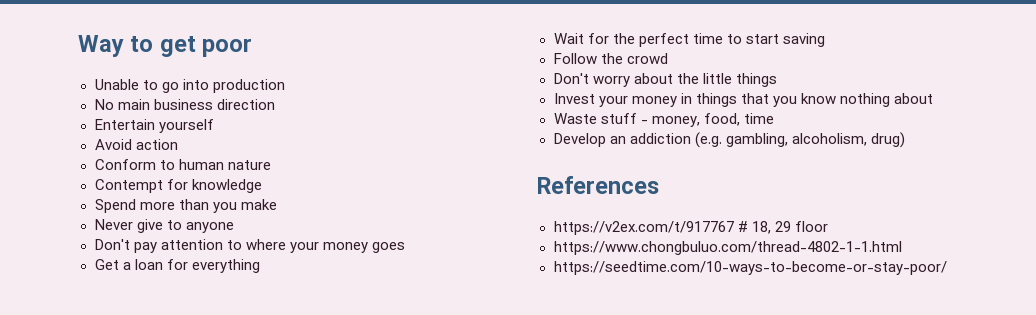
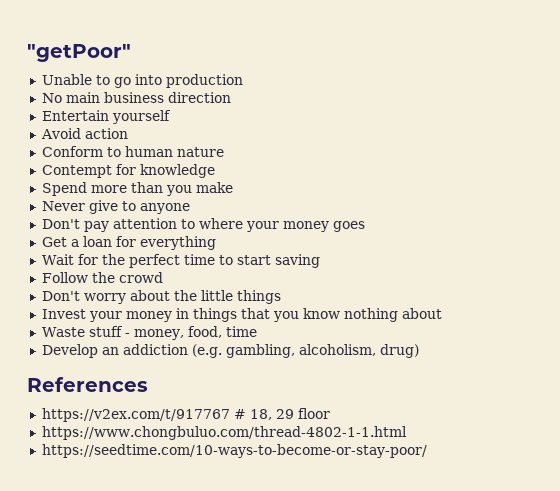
- Way to get poor
+ "getPoor"

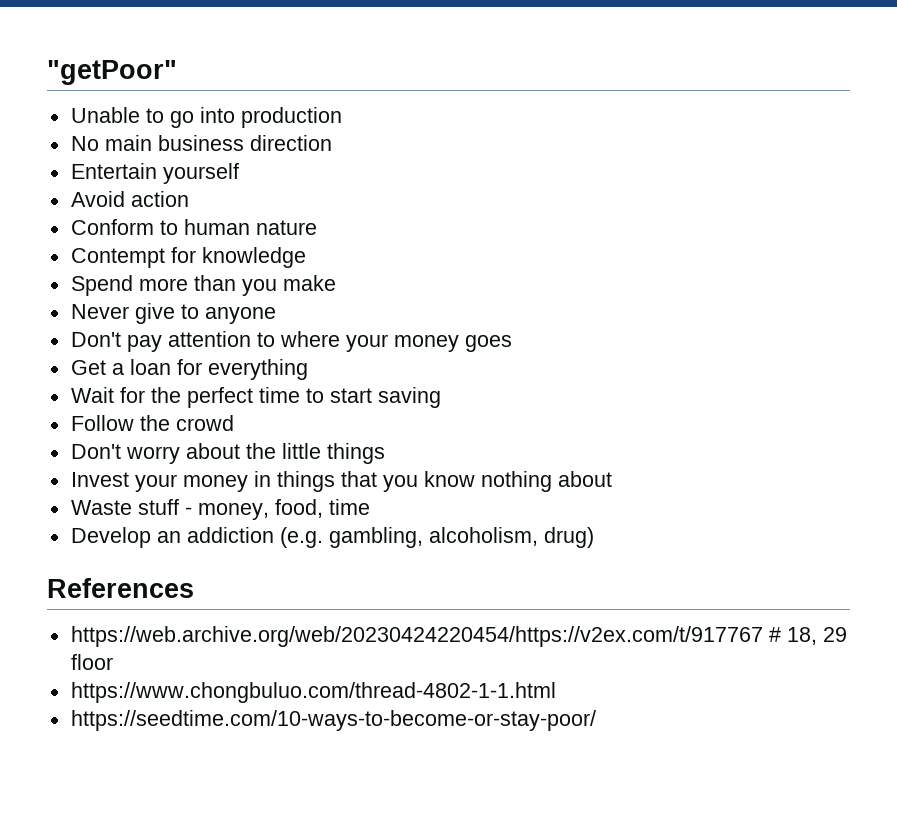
- https://v2ex.com/t/917767 # 18, 29 floor
+ https://web.archive.org/web/20230424220454/https://v2ex.com/t/917767 # 18, 29 floor

